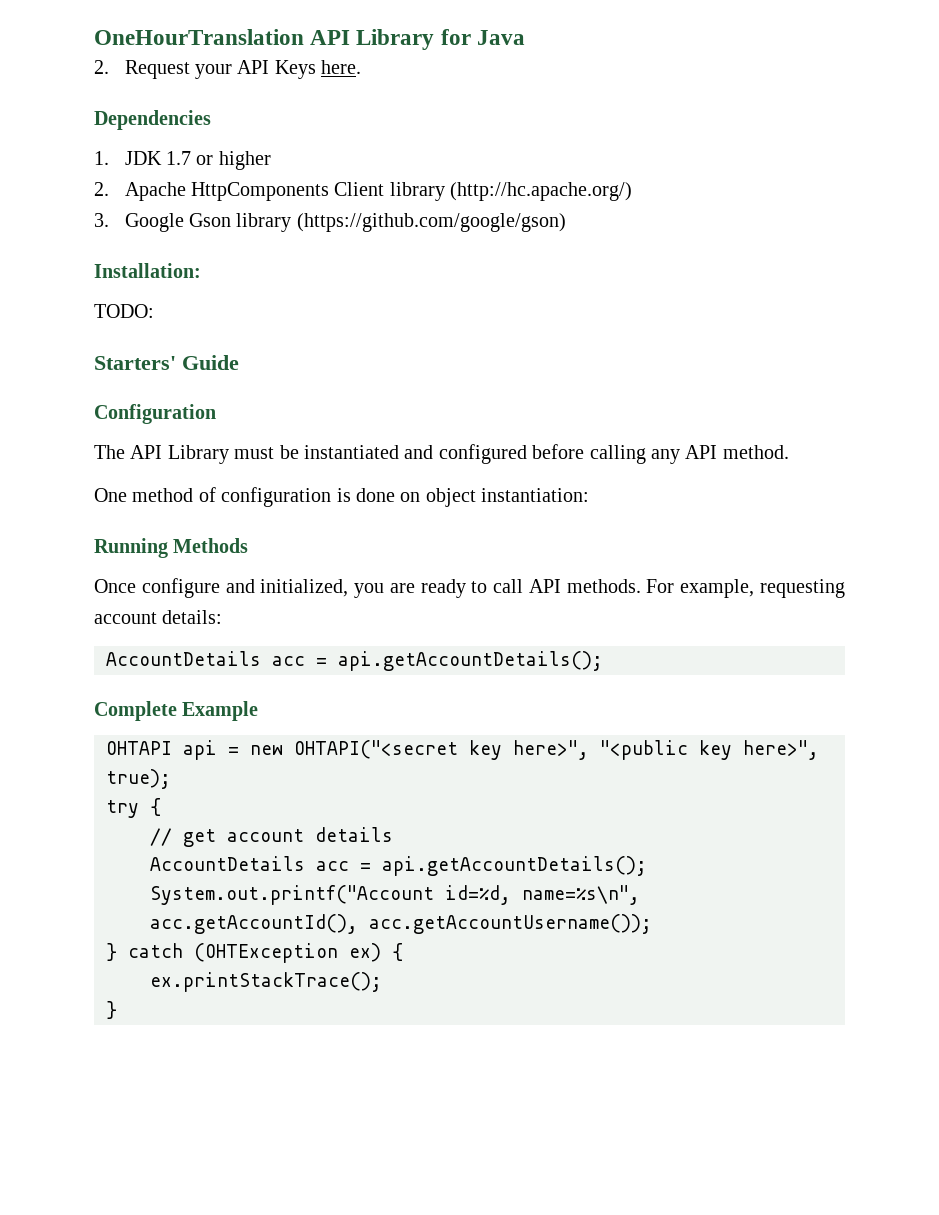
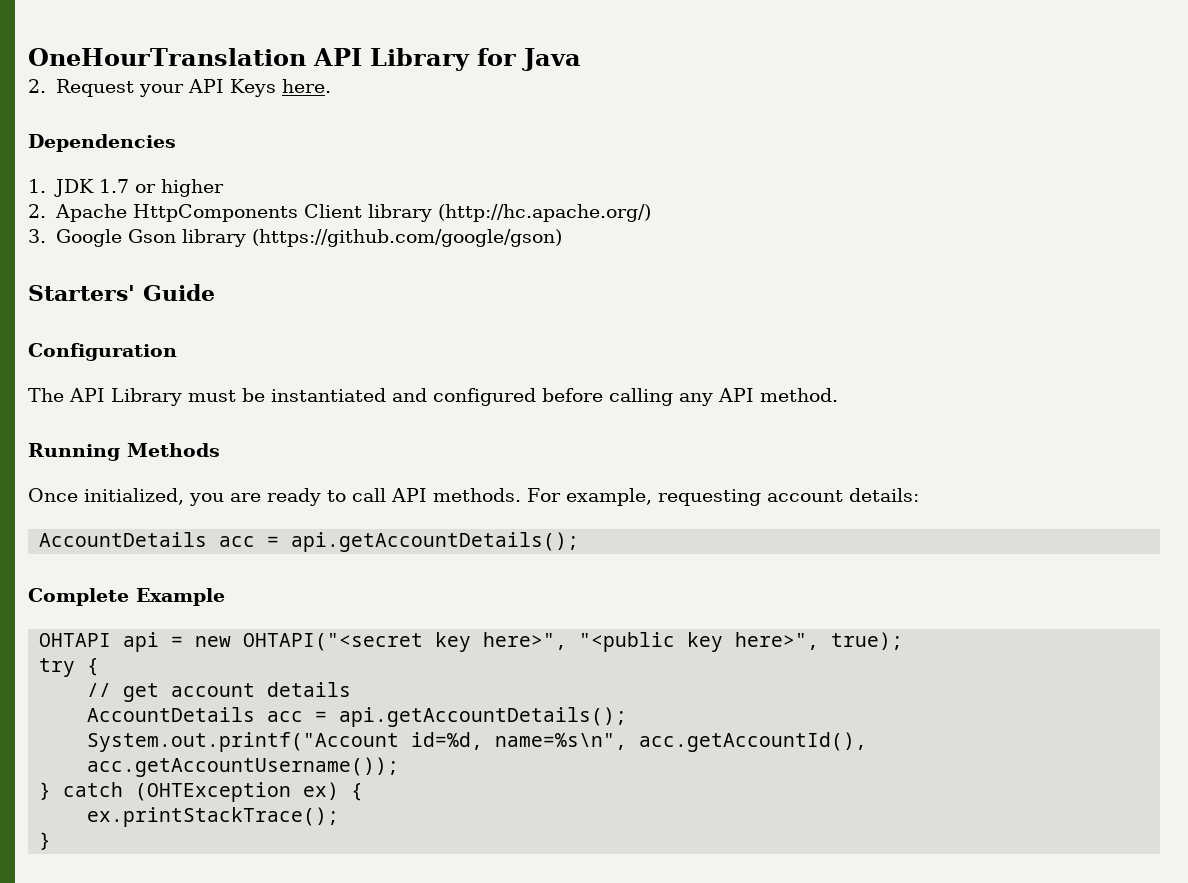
- Installation:
- TODO:
- One method of configuration is done on object instantiation:
- Once configure and initialized, you are ready to call API methods.
+ Once initialized, you are ready to call API methods.

